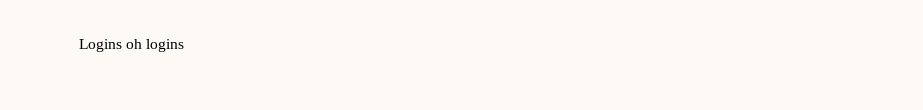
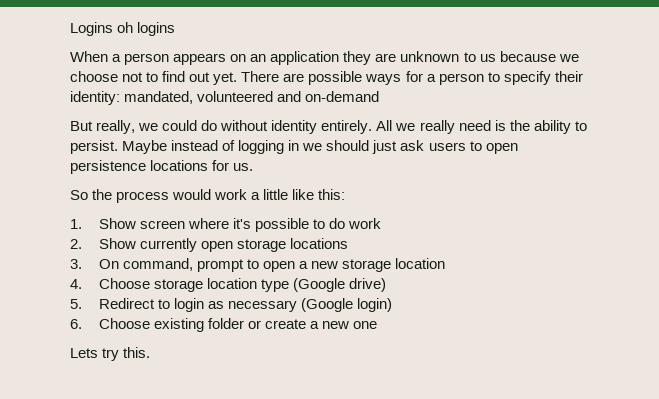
+ When a person appears on an application they are unknown to us because we choose not to find out yet. There are possible ways for a person to specify their identity: mandated, volunteered and on-demand
+ But really, we could do without identity entirely. All we really need is the ability to persist. Maybe instead of logging in we should just ask users to open persistence locations for us.
+ So the process would work a little like this:
+ 1. Show screen where it's possible to do work
+ 2. Show currently open storage locations
+ 3. On command, prompt to open a new storage location
+ 4. Choose storage location type (Google drive)
+ 5. Redirect to login as necessary (Google login)
+ 6. Choose existing folder or create a new one
+ Lets try this.

